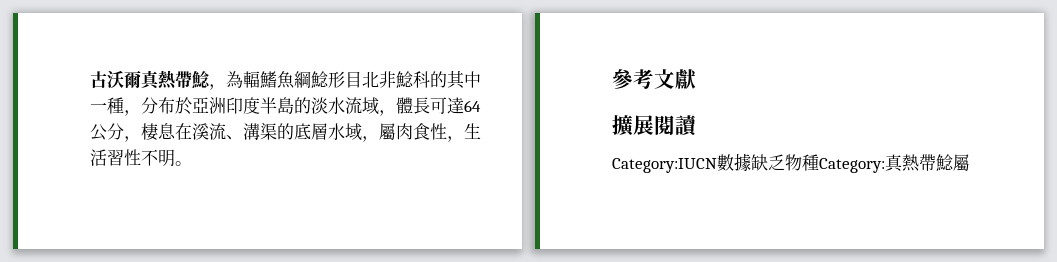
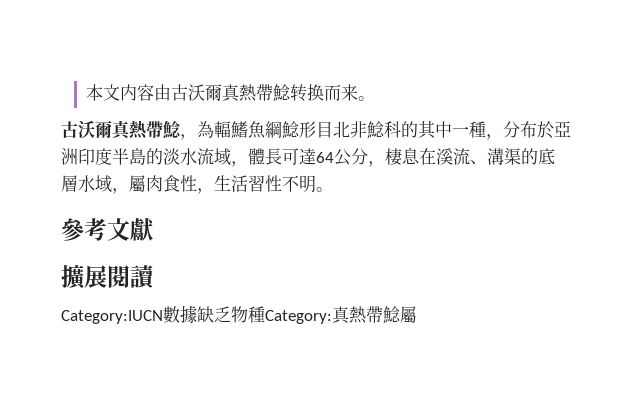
+ 本文内容由古沃爾真熱帶鯰转换而来。

